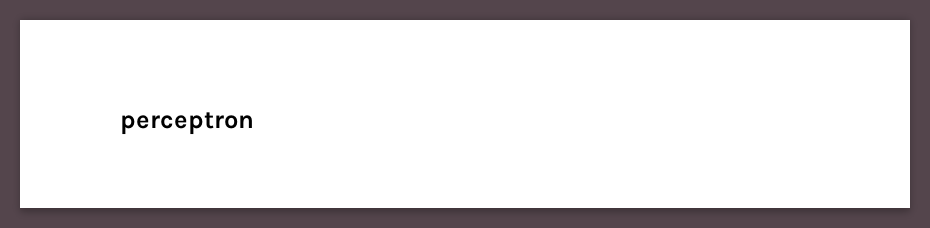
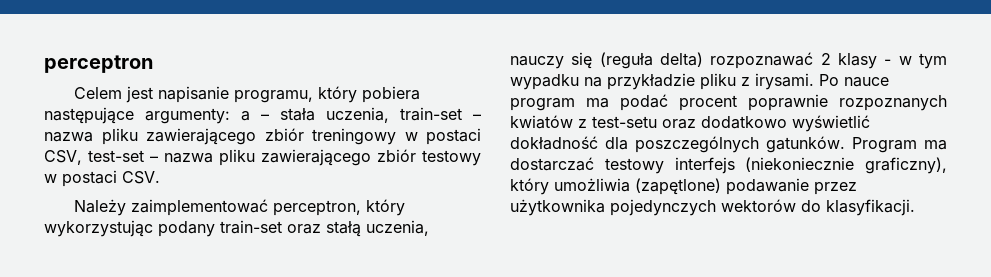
+ Celem jest napisanie programu, który pobiera następujące argumenty: a – stała uczenia, train-set – nazwa pliku zawierającego zbiór treningowy w postaci CSV, test-set – nazwa pliku zawierającego zbiór testowy w postaci CSV.
+ Należy zaimplementować perceptron, który wykorzystując podany train-set oraz stałą uczenia, nauczy się (reguła delta) rozpoznawać 2 klasy - w tym wypadku na przykładzie pliku z irysami. Po nauce program ma podać procent poprawnie rozpoznanych kwiatów z test-setu oraz dodatkowo wyświetlić dokładność dla poszczególnych gatunków. Program ma dostarczać testowy interfejs (niekoniecznie graficzny), który umożliwia (zapętlone) podawanie przez użytkownika pojedynczych wektorów do klasyfikacji.

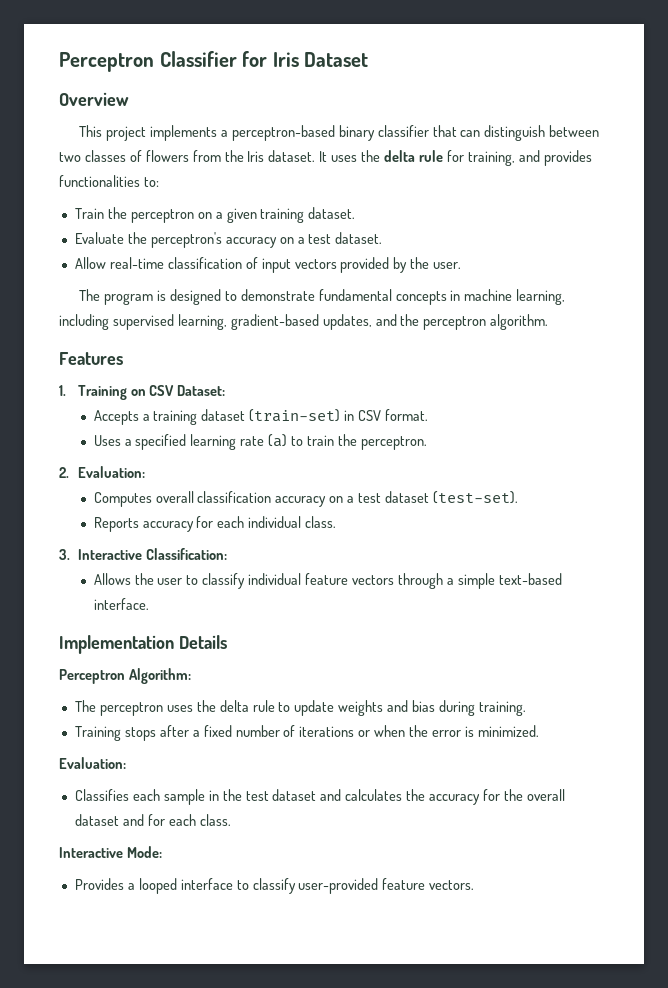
- perceptron
- Celem jest napisanie programu, który pobiera następujące argumenty: a – stała uczenia, train-set – nazwa pliku zawierającego zbiór treningowy w postaci CSV, test-set – nazwa pliku zawierającego zbiór testowy w postaci CSV.
- Należy zaimplementować perceptron, który wykorzystując podany train-set oraz stałą uczenia, nauczy się (reguła delta) rozpoznawać 2 klasy - w tym wypadku na przykładzie pliku z irysami. Po nauce program ma podać procent poprawnie rozpoznanych kwiatów z test-setu oraz dodatkowo wyświetlić dokładność dla poszczególnych gatunków. Program ma dostarczać testowy interfejs (niekoniecznie graficzny), który umożliwia (zapętlone) podawanie przez użytkownika pojedynczych wektorów do klasyfikacji.
+ Perceptron Classifier for Iris Dataset
+ Overview
+ This project implements a perceptron-based binary classifier that can distinguish between two classes of flowers from the Iris dataset. It uses the delta rule for training, and provides functionalities to:
+ Train the perceptron on a given training dataset.
+ Evaluate the perceptron's accuracy on a test dataset.
+ Allow real-time classification of input vectors provided by the user.
+ The program is designed to demonstrate fundamental concepts in machine learning, including supervised learning, gradient-based updates, and the perceptron algorithm.
+ Features
+ 1. Training on CSV Dataset:
+ Accepts a training dataset (train-set) in CSV format.
+ Uses a specified learning rate (a) to train the perceptron.
+ 2. Evaluation:
+ Computes overall classification accuracy on a test dataset (test-set).
+ Reports accuracy for each individual class.
+ 3. Interactive Classification:
+ Allows the user to classify individual feature vectors through a simple text-based interface.
+ Implementation Details
+ Perceptron Algorithm:
+ The perceptron uses the delta rule to update weights and bias during training.
+ Training stops after a fixed number of iterations or when the error is minimized.
+ Evaluation:
+ Classifies each sample in the test dataset and calculates the accuracy for the overall dataset and for each class.
+ Interactive Mode:
+ Provides a looped interface to classify user-provided feature vectors.

